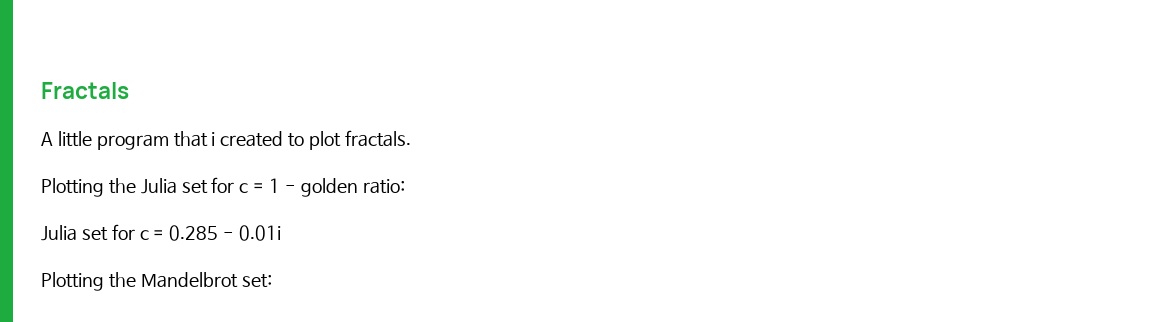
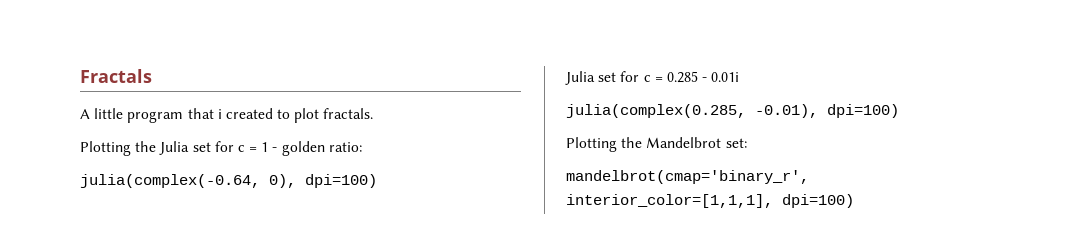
+ julia(complex(-0.64, 0), dpi=100)
+ julia(complex(0.285, -0.01), dpi=100)
+ mandelbrot(cmap='binary_r', interior_color=[1,1,1], dpi=100)

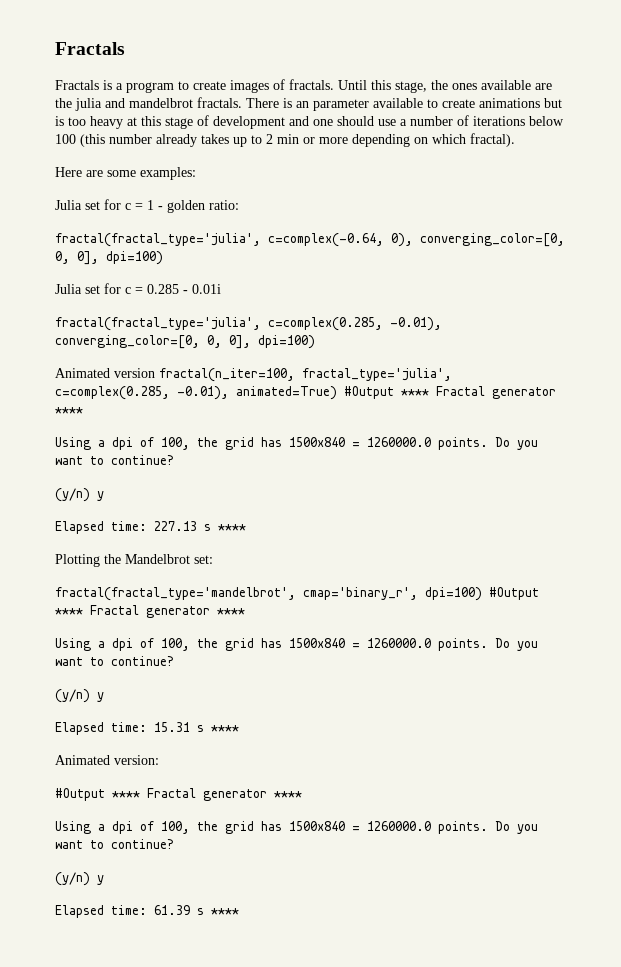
- A little program that i created to plot fractals.
- Plotting the Julia set for c = 1 - golden ratio:
+ Fractals is a program to create images of fractals. Until this stage, the ones available are the julia and mandelbrot fractals. There is an parameter available to create animations but is too heavy at this stage of development and one should use a number of iterations below 100 (this number already takes up to 2 min or more depending on which fractal).
+ Here are some examples:
+ Julia set for c = 1 - golden ratio:
- julia(complex(-0.64, 0), dpi=100)
+ fractal(fractal_type='julia', c=complex(-0.64, 0), converging_color=[0, 0, 0], dpi=100)
- julia(complex(0.285, -0.01), dpi=100)
+ fractal(fractal_type='julia', c=complex(0.285, -0.01), converging_color=[0, 0, 0], dpi=100)
+ Animated version fractal(n_iter=100, fractal_type='julia', c=complex(0.285, -0.01), animated=True) #Output **** Fractal generator ****
+ Using a dpi of 100, the grid has 1500x840 = 1260000.0 points. Do you want to continue?
+ (y/n) y
+ Elapsed time: 227.13 s ****
  Plotting the Mandelbrot set:
- mandelbrot(cmap='binary_r', interior_color=[1,1,1], dpi=100)
+ fractal(fractal_type='mandelbrot', cmap='binary_r', dpi=100) #Output **** Fractal generator ****
+ Using a dpi of 100, the grid has 1500x840 = 1260000.0 points. Do you want to continue?
+ (y/n) y
+ Elapsed time: 15.31 s ****
+ Animated version:
+ #Output **** Fractal generator ****
+ Using a dpi of 100, the grid has 1500x840 = 1260000.0 points. Do you want to continue?
+ (y/n) y
+ Elapsed time: 61.39 s ****

